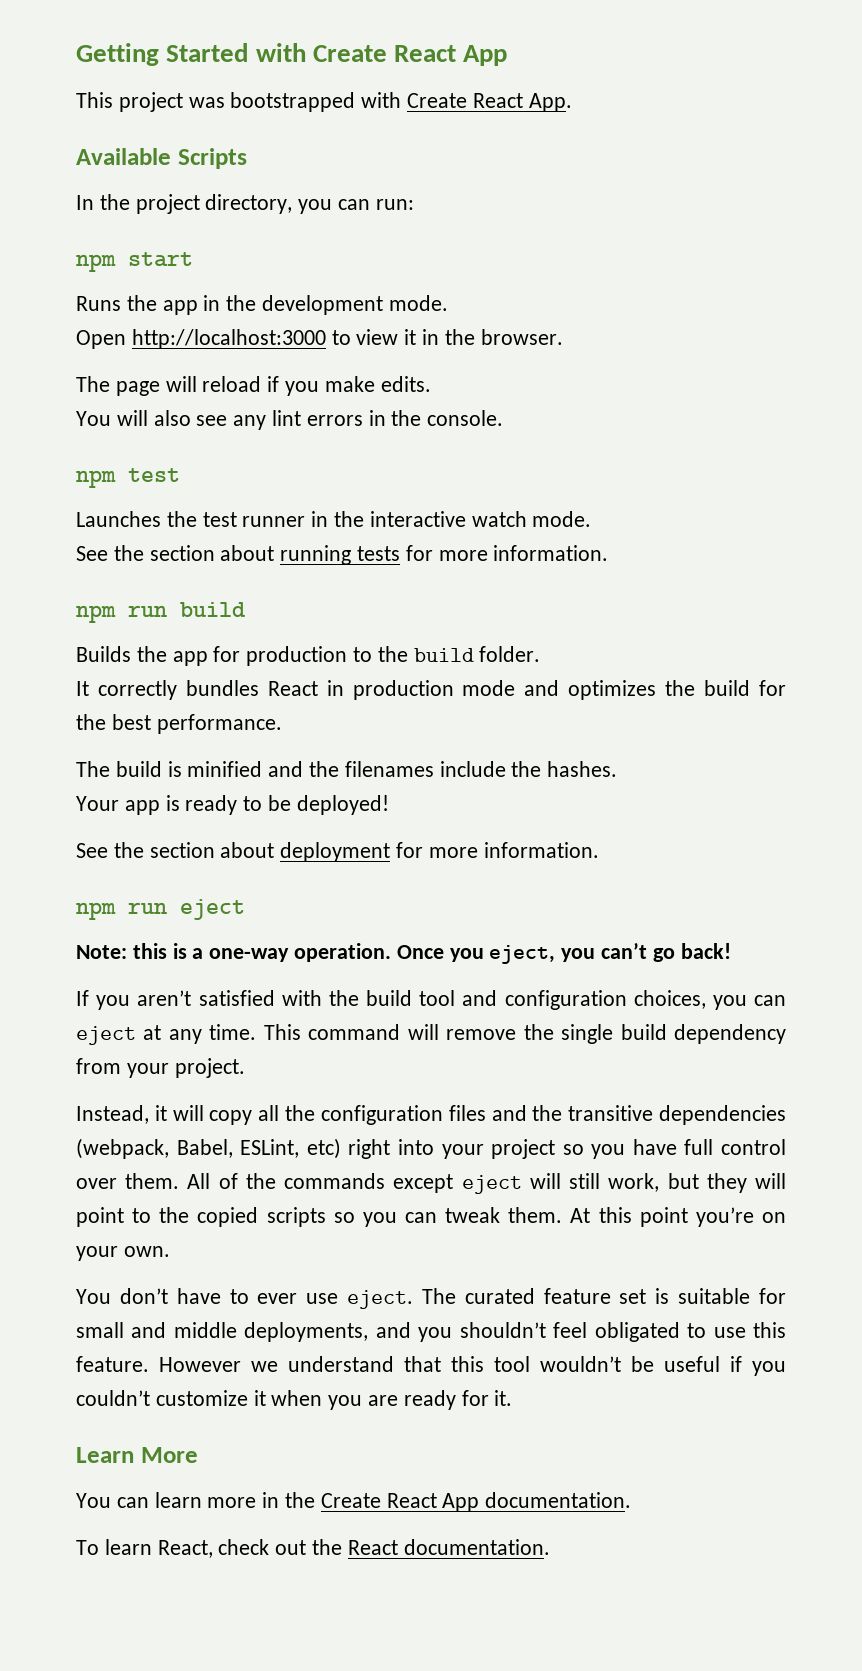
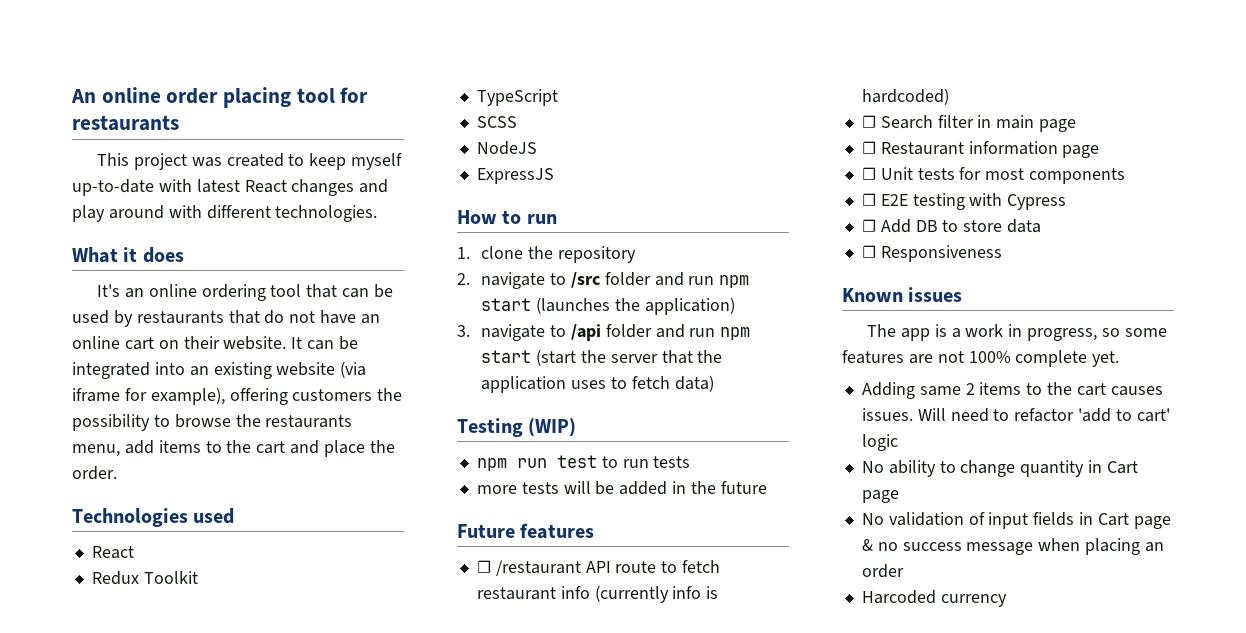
- Getting Started with Create React App
- This project was bootstrapped with Create React App.
- Available Scripts
- In the project directory, you can run:
- npm start
- Runs the app in the development mode.
- Open http://localhost:3000 to view it in the browser.
- The page will reload if you make edits.
- You will also see any lint errors in the console.
- npm test
- Launches the test runner in the interactive watch mode.
- See the section about running tests for more information.
- npm run build
- Builds the app for production to the build folder.
- It correctly bundles React in production mode and optimizes the build for the best performance.
- The build is minified and the filenames include the hashes.
- Your app is ready to be deployed!
- See the section about deployment for more information.
- npm run eject
- Note: this is a one-way operation. Once you eject, you can’t go back!
- If you aren’t satisfied with the build tool and configuration choices, you can eject at any time. This command will remove the single build dependency from your project.
- Instead, it will copy all the configuration files and the transitive dependencies (webpack, Babel, ESLint, etc) right into your project so you have full control over them. All of the commands except eject will still work, but they will point to the copied scripts so you can tweak them. At this point you’re on your own.
- You don’t have to ever use eject. The curated feature set is suitable for small and middle deployments, and you shouldn’t feel obligated to use this feature. However we understand that this tool wouldn’t be useful if you couldn’t customize it when you are ready for it.
- Learn More
- You can learn more in the Create React App documentation.
- To learn React, check out the React documentation.
+ An online order placing tool for restaurants
+ This project was created to keep myself up-to-date with latest React changes and play around with different technologies.
+ What it does
+ It's an online ordering tool that can be used by restaurants that do not have an online cart on their website. It can be integrated into an existing website (via iframe for example), offering customers the possibility to browse the restaurants menu, add items to the cart and place the order.
+ Technologies used
+ React
+ Redux Toolkit
+ TypeScript
+ SCSS
+ NodeJS
+ ExpressJS
+ How to run
+ 1. clone the repository
+ 2. navigate to /src folder and run npm start (launches the application)
+ 3. navigate to /api folder and run npm start (start the server that the application uses to fetch data)
+ Testing (WIP)
+ npm run test to run tests
+ more tests will be added in the future
+ Future features
+ ☐ /restaurant API route to fetch restaurant info (currently info is hardcoded)
+ ☐ Search filter in main page
+ ☐ Restaurant information page
+ ☐ Unit tests for most components
+ ☐ E2E testing with Cypress
+ ☐ Add DB to store data
+ ☐ Responsiveness
+ Known issues
+ The app is a work in progress, so some features are not 100% complete yet.
+ Adding same 2 items to the cart causes issues. Will need to refactor 'add to cart' logic
+ No ability to change quantity in Cart page
+ No validation of input fields in Cart page & no success message when placing an order
+ Harcoded currency

